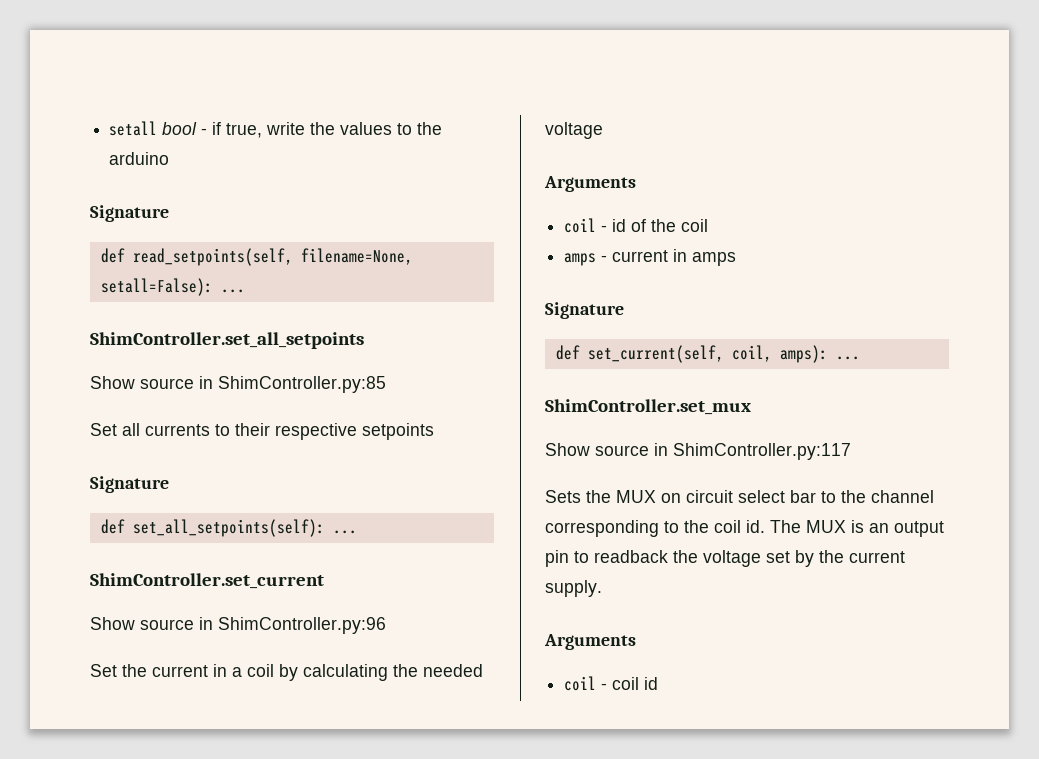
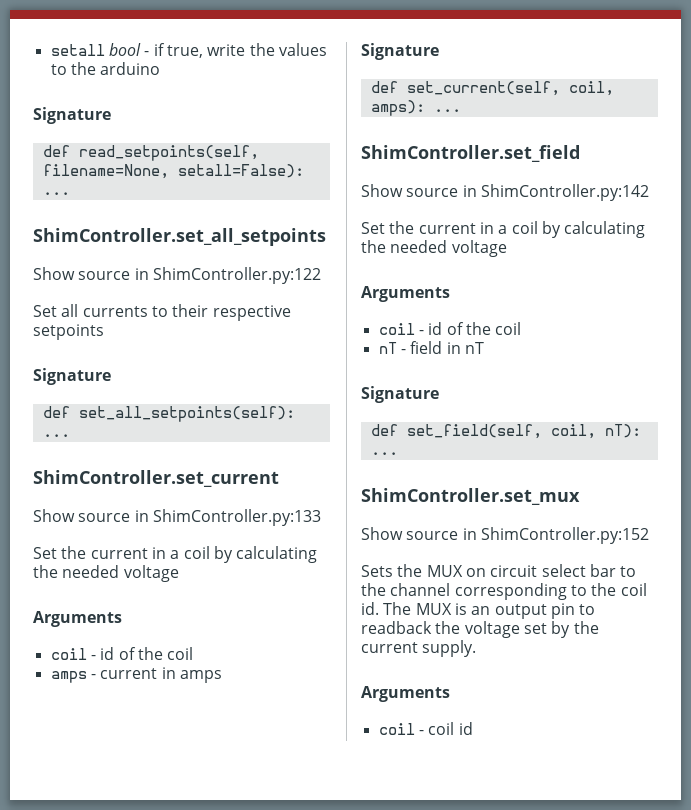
- Show source in ShimController.py:85
+ Show source in ShimController.py:122
- Show source in ShimController.py:96
+ Show source in ShimController.py:133
+ ShimController.set_field
+ Show source in ShimController.py:142
+ Set the current in a coil by calculating the needed voltage
+ Arguments
+ coil - id of the coil
+ nT - field in nT
+ Signature
+ def set_field(self, coil, nT): ...
- Show source in ShimController.py:117
+ Show source in ShimController.py:152

